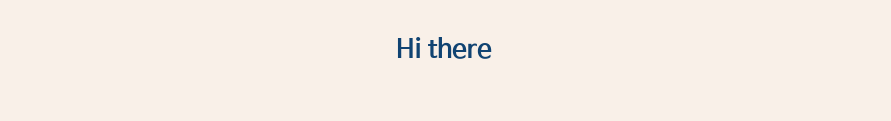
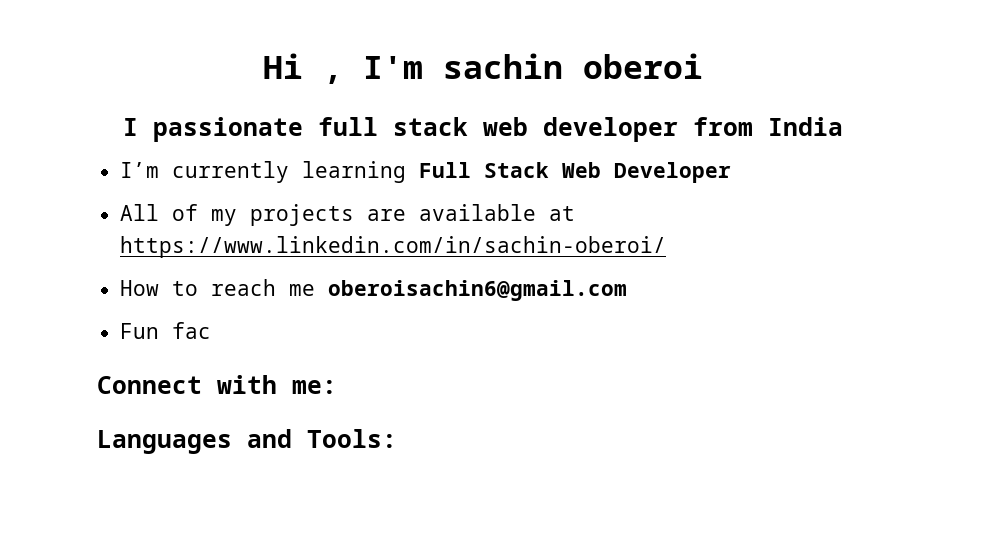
- Hi there
+ Hi , I'm sachin oberoi
+ I passionate full stack web developer from India
+ I’m currently learning Full Stack Web Developer
+ All of my projects are available at https://www.linkedin.com/in/sachin-oberoi/
+ How to reach me oberoisachin6@gmail.com
+ Fun fac
+ Connect with me:
+ Languages and Tools:

